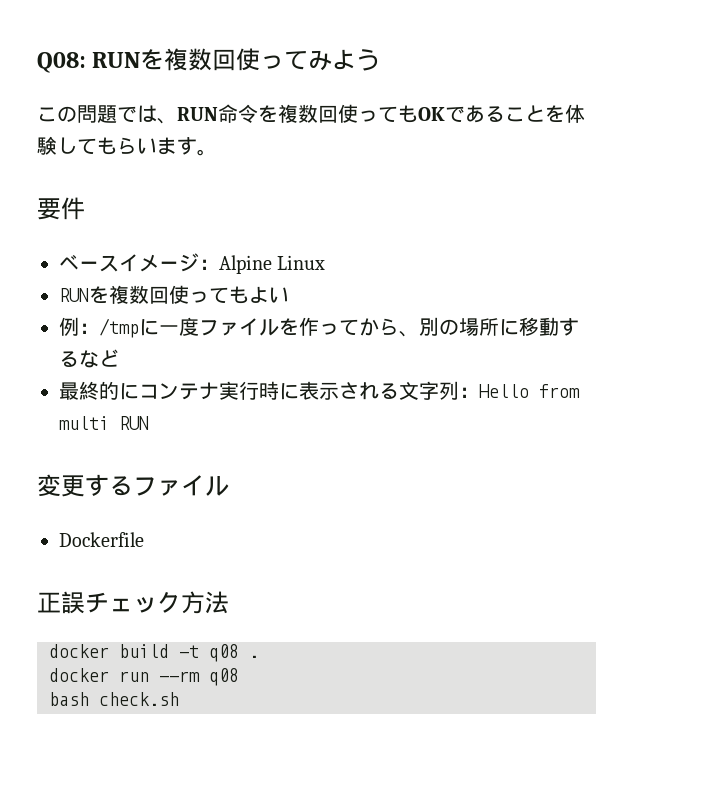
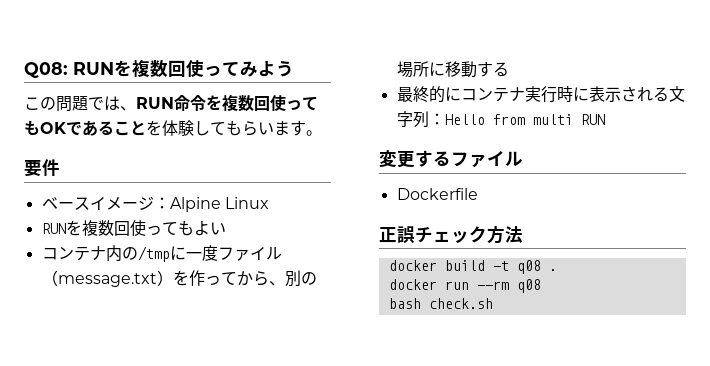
- 例：/tmpに一度ファイルを作ってから、別の場所に移動するなど
+ コンテナ内の/tmpに一度ファイル（message.txt）を作ってから、別の場所に移動する

